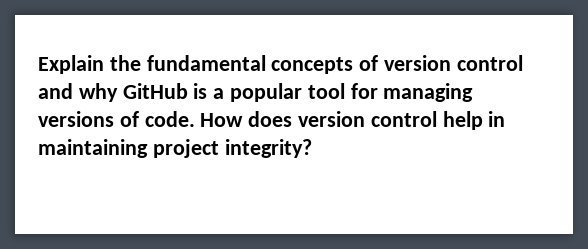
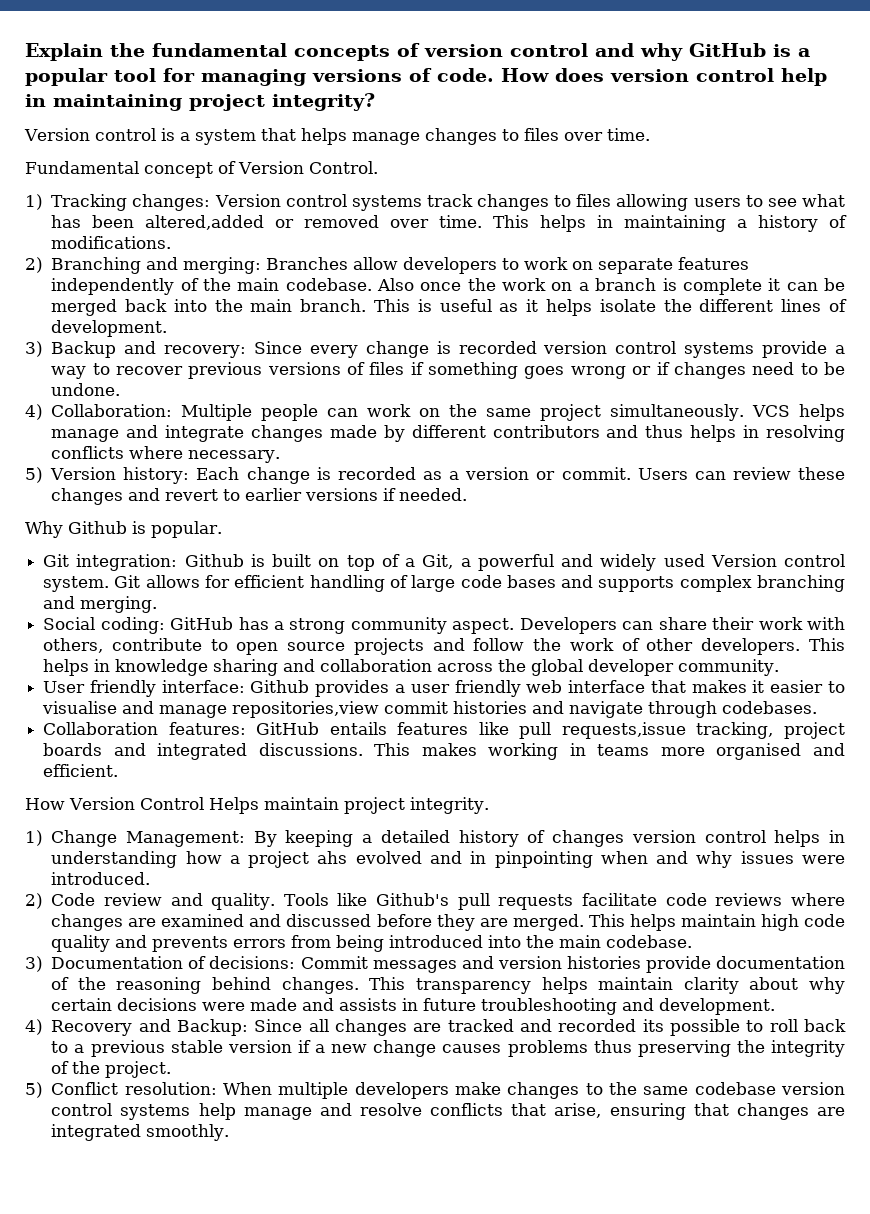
+ Version control is a system that helps manage changes to files over time.
+ Fundamental concept of Version Control.
+ 1) Tracking changes: Version control systems track changes to files allowing users to see what has been altered,added or removed over time. This helps in maintaining a history of modifications.
+ 2) Branching and merging: Branches allow developers to work on separate features independently of the main codebase. Also once the work on a branch is complete it can be merged back into the main branch. This is useful as it helps isolate the different lines of development.
+ 3) Backup and recovery: Since every change is recorded version control systems provide a way to recover previous versions of files if something goes wrong or if changes need to be undone.
+ 4) Collaboration: Multiple people can work on the same project simultaneously. VCS helps manage and integrate changes made by different contributors and thus helps in resolving conflicts where necessary.
+ 5) Version history: Each change is recorded as a version or commit. Users can review these changes and revert to earlier versions if needed.
+ Why Github is popular.
+ Git integration: Github is built on top of a Git, a powerful and widely used Version control system. Git allows for efficient handling of large code bases and supports complex branching and merging.
+ Social coding: GitHub has a strong community aspect. Developers can share their work with others, contribute to open source projects and follow the work of other developers. This helps in knowledge sharing and collaboration across the global developer community.
+ User friendly interface: Github provides a user friendly web interface that makes it easier to visualise and manage repositories,view commit histories and navigate through codebases.
+ Collaboration features: GitHub entails features like pull requests,issue tracking, project boards and integrated discussions. This makes working in teams more organised and efficient.
+ How Version Control Helps maintain project integrity.
+ 1) Change Management: By keeping a detailed history of changes version control helps in understanding how a project ahs evolved and in pinpointing when and why issues were introduced.
+ 2) Code review and quality. Tools like Github's pull requests facilitate code reviews where changes are examined and discussed before they are merged. This helps maintain high code quality and prevents errors from being introduced into the main codebase.
+ 3) Documentation of decisions: Commit messages and version histories provide documentation of the reasoning behind changes. This transparency helps maintain clarity about why certain decisions were made and assists in future troubleshooting and development.
+ 4) Recovery and Backup: Since all changes are tracked and recorded its possible to roll back to a previous stable version if a new change causes problems thus preserving the integrity of the project.
+ 5) Conflict resolution: When multiple developers make changes to the same codebase version control systems help manage and resolve conflicts that arise, ensuring that changes are integrated smoothly.

